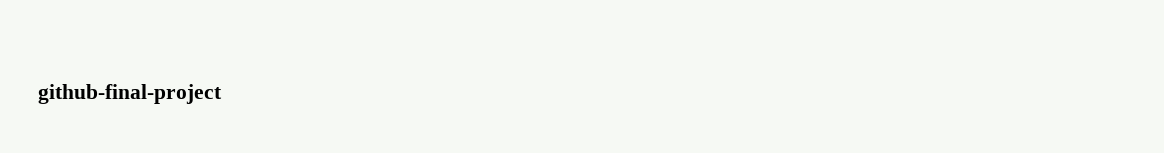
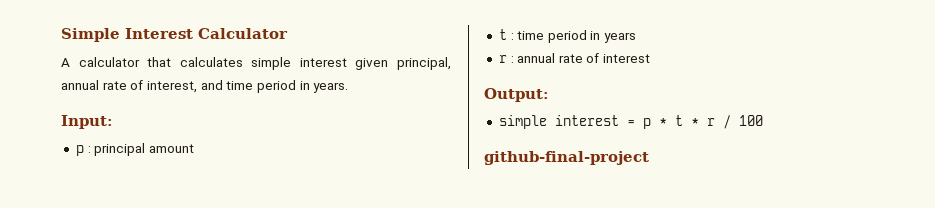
+ Simple Interest Calculator
+ A calculator that calculates simple interest given principal, annual rate of interest, and time period in years.
+ Input:
+ p : principal amount
+ t : time period in years
+ r : annual rate of interest
+ Output:
+ simple interest = p * t * r / 100

